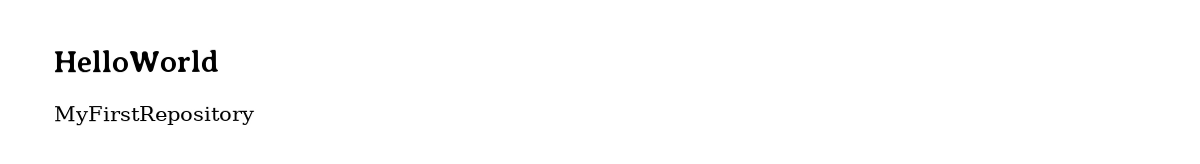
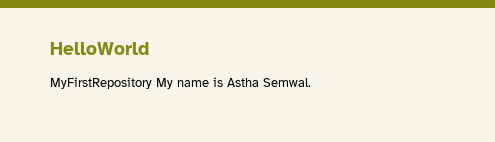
- MyFirstRepository
+ MyFirstRepository My name is Astha Semwal.

